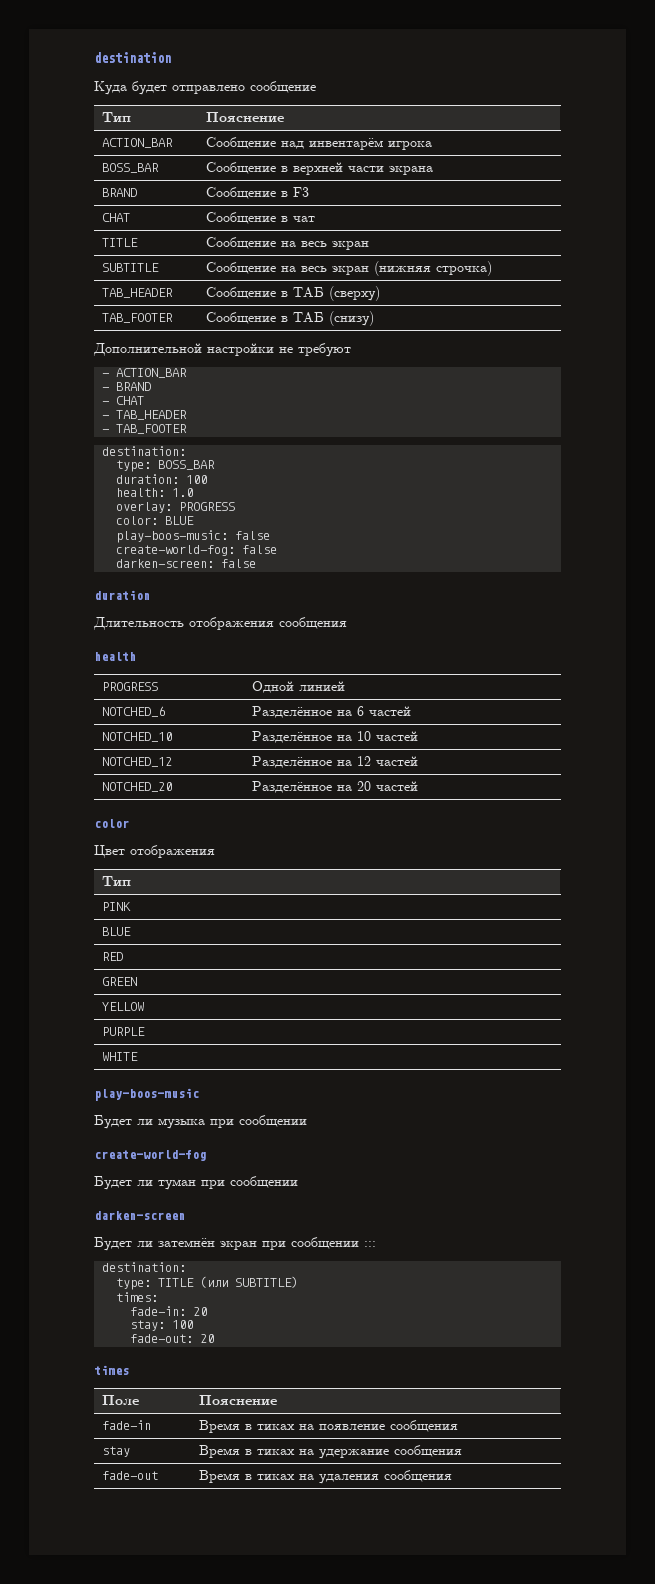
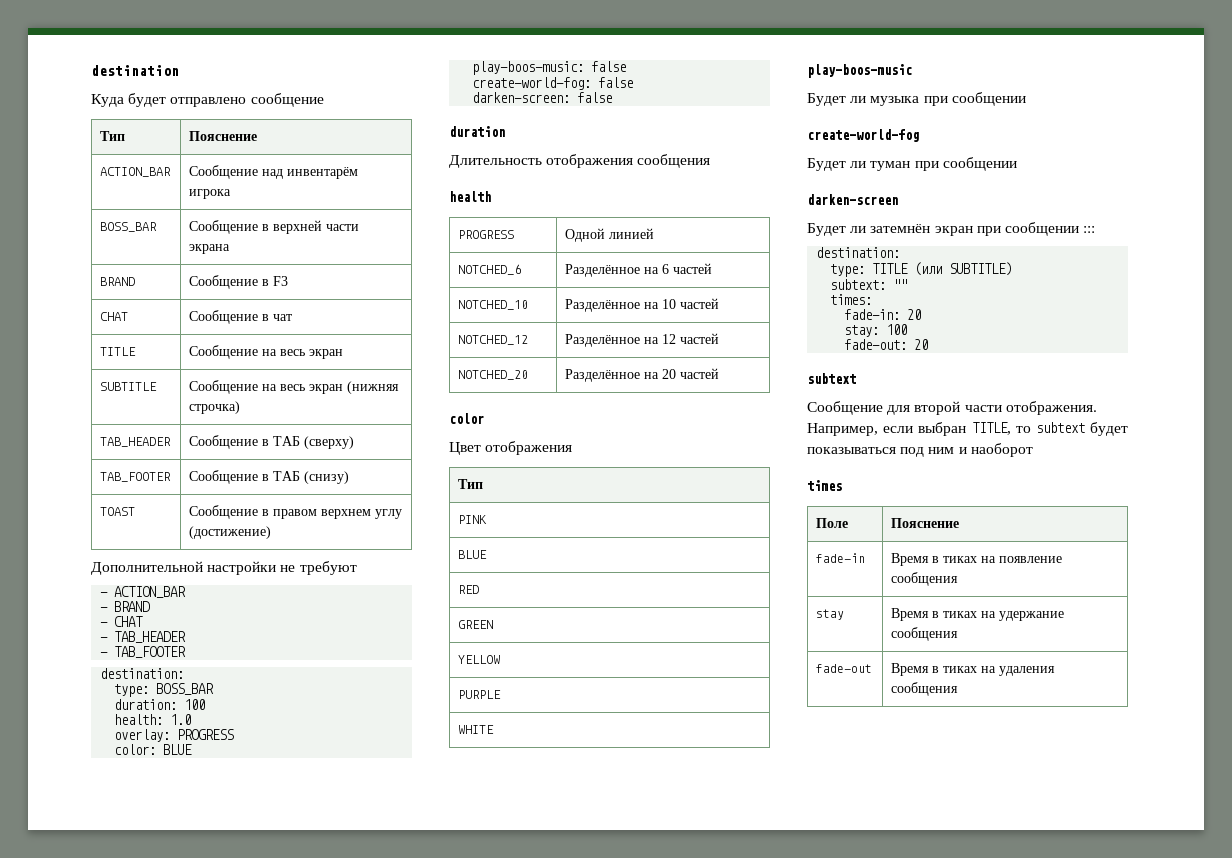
+ TOAST | Сообщение в правом верхнем углу (достижение)
+ subtext: ""
  fade-out: 20
+ subtext
+ Сообщение для второй части отображения. Например, если выбран TITLE, то subtext будет показываться под ним и наоборот

